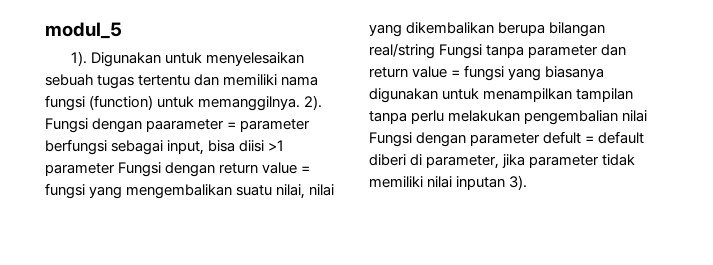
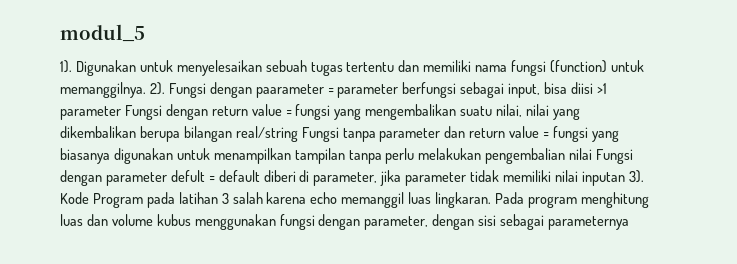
+ Kode Program pada latihan 3 salah karena echo memanggil luas lingkaran. Pada program menghitung luas dan volume kubus menggunakan fungsi dengan parameter, dengan sisi sebagai parameternya

